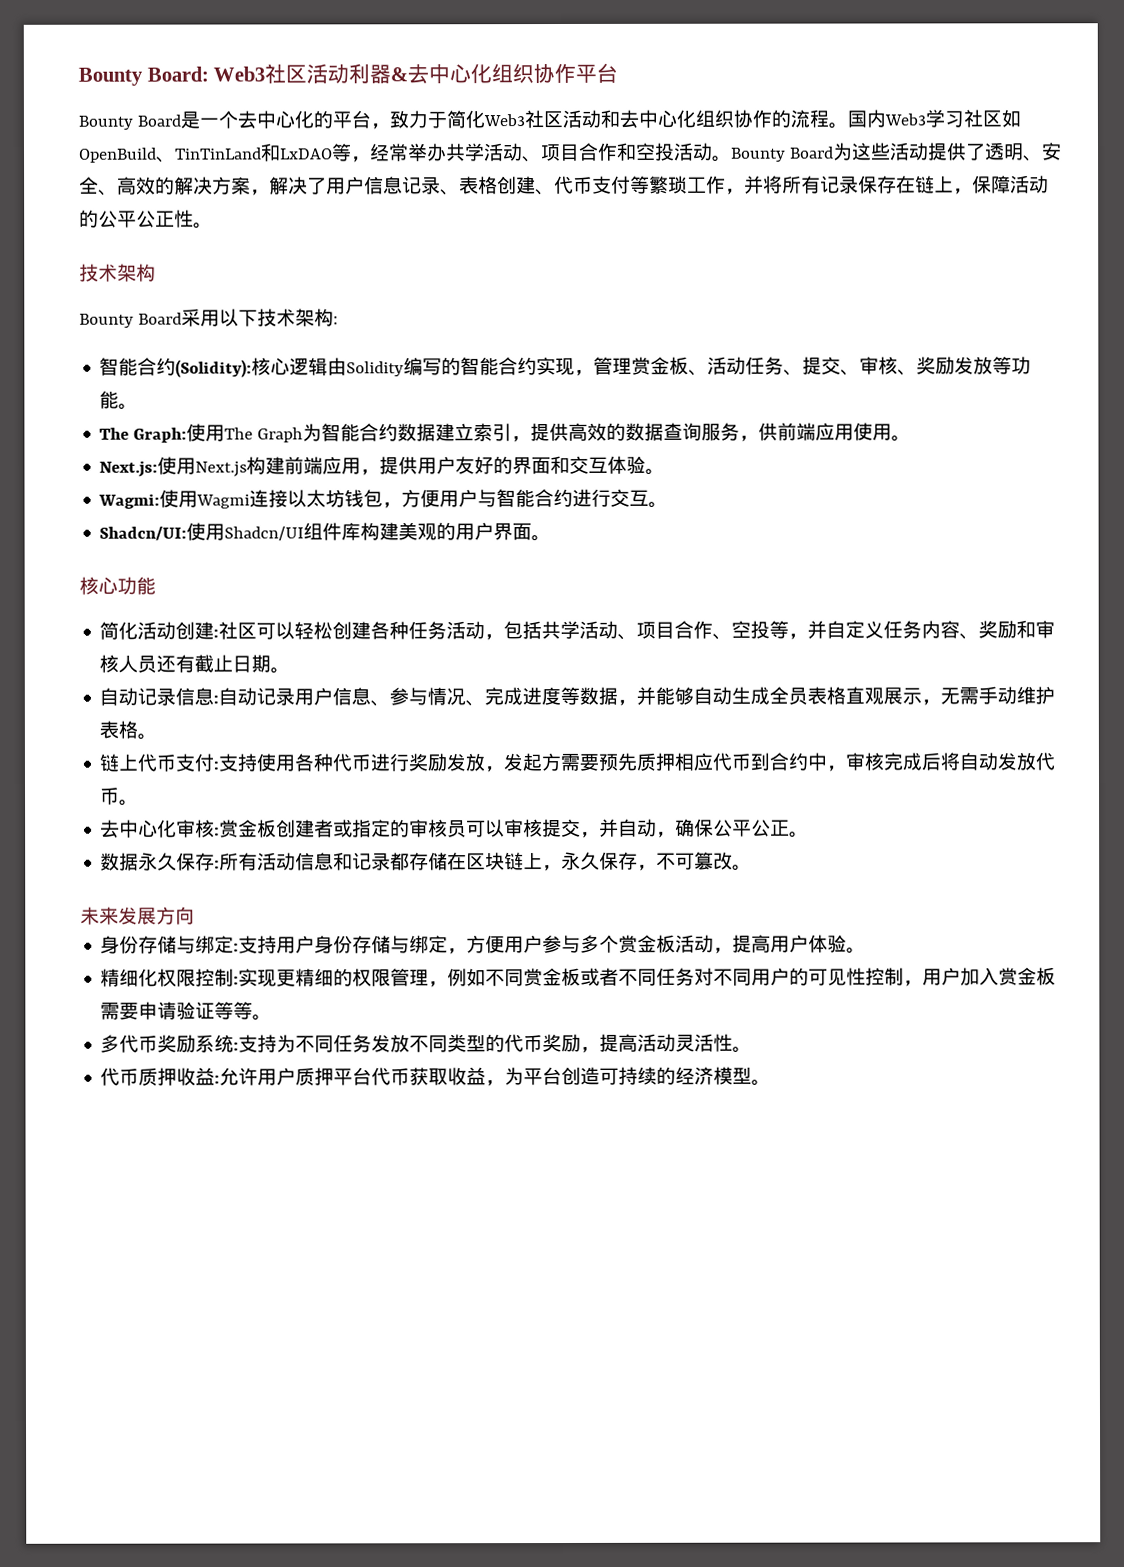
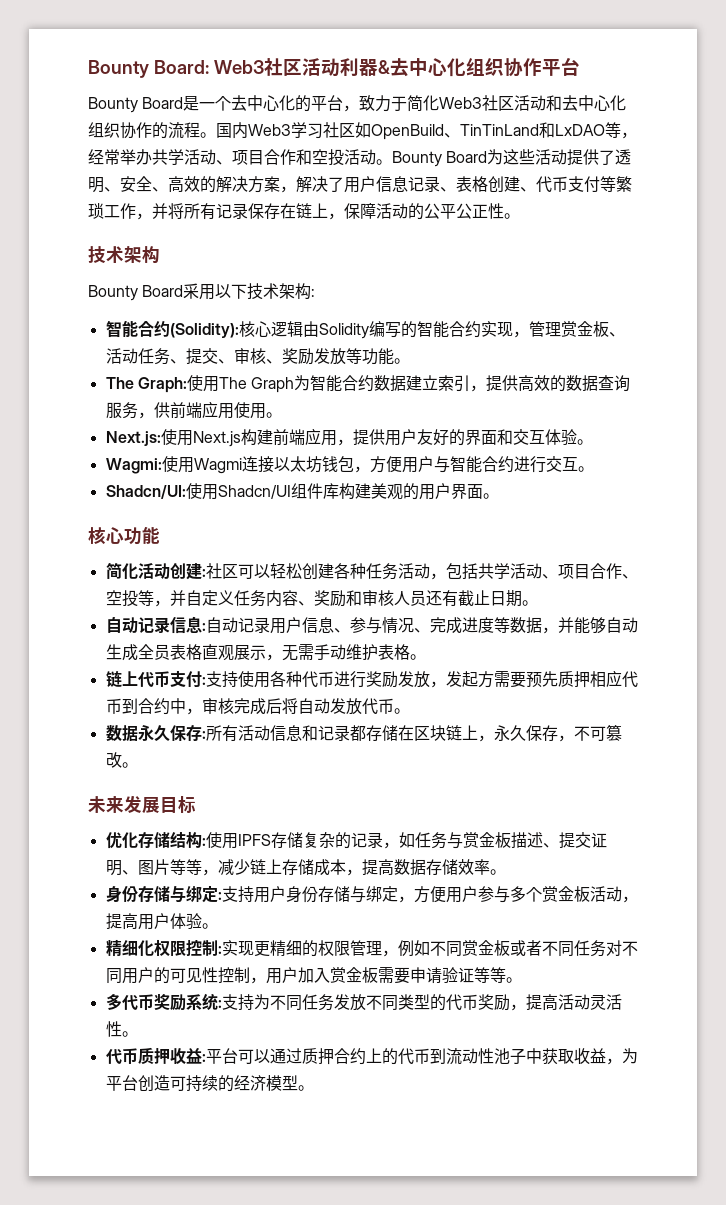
- 去中心化审核:赏金板创建者或指定的审核员可以审核提交，并自动，确保公平公正。
- 未来发展方向
+ 未来发展目标
+ 优化存储结构:使用IPFS存储复杂的记录，如任务与赏金板描述、提交证明、图片等等，减少链上存储成本，提高数据存储效率。
- 代币质押收益:允许用户质押平台代币获取收益，为平台创造可持续的经济模型。
+ 代币质押收益:平台可以通过质押合约上的代币到流动性池子中获取收益，为平台创造可持续的经济模型。

